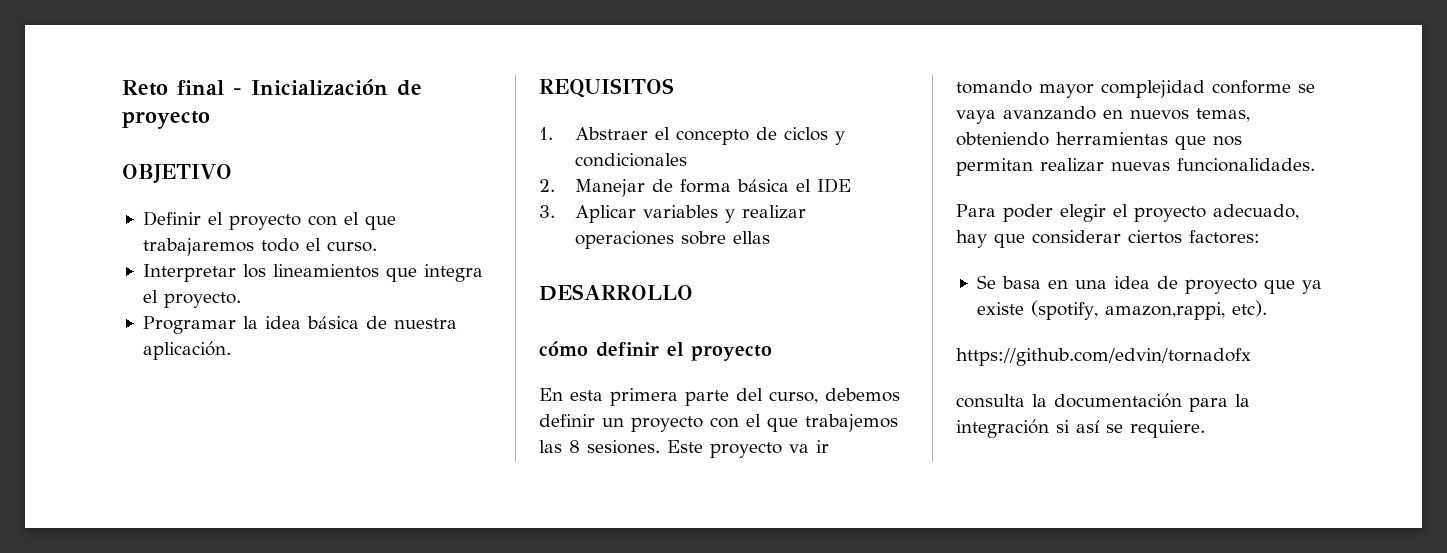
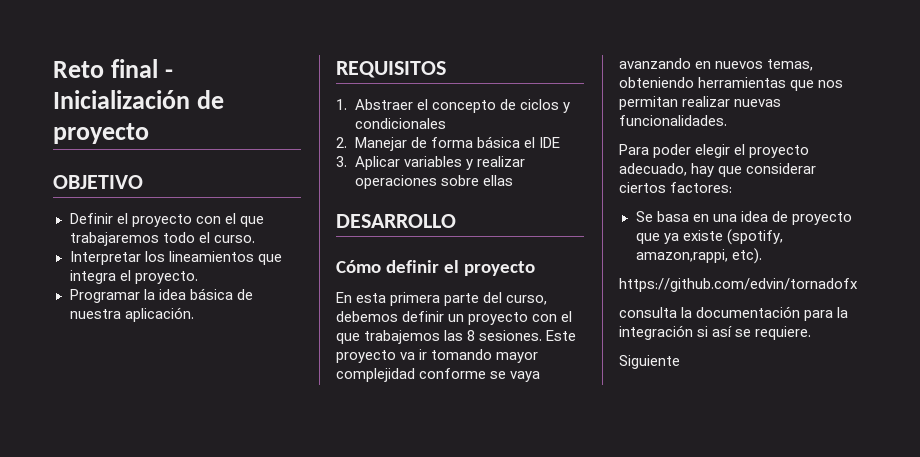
- cómo definir el proyecto
+ Cómo definir el proyecto
+ Siguiente

